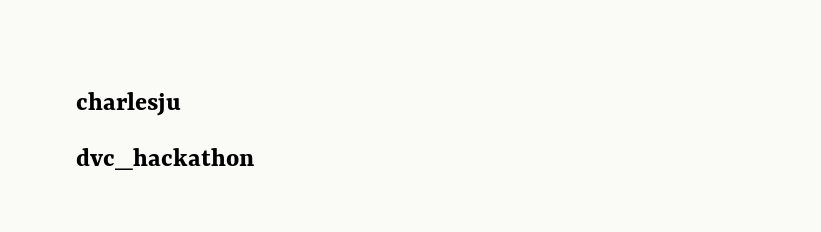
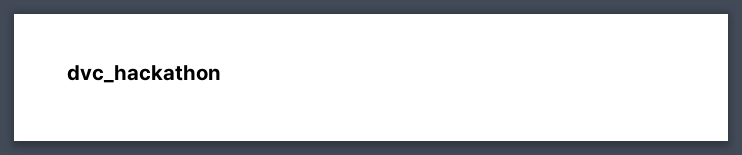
- charlesju

